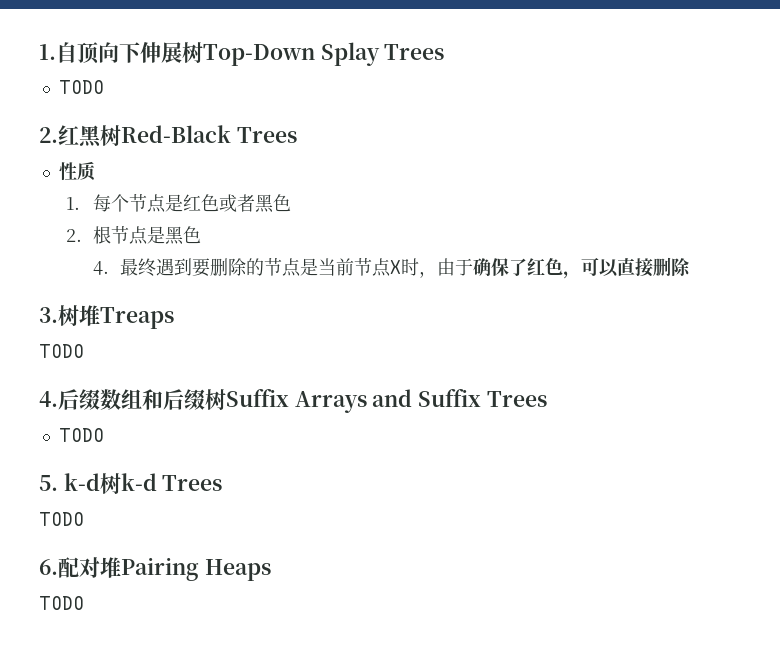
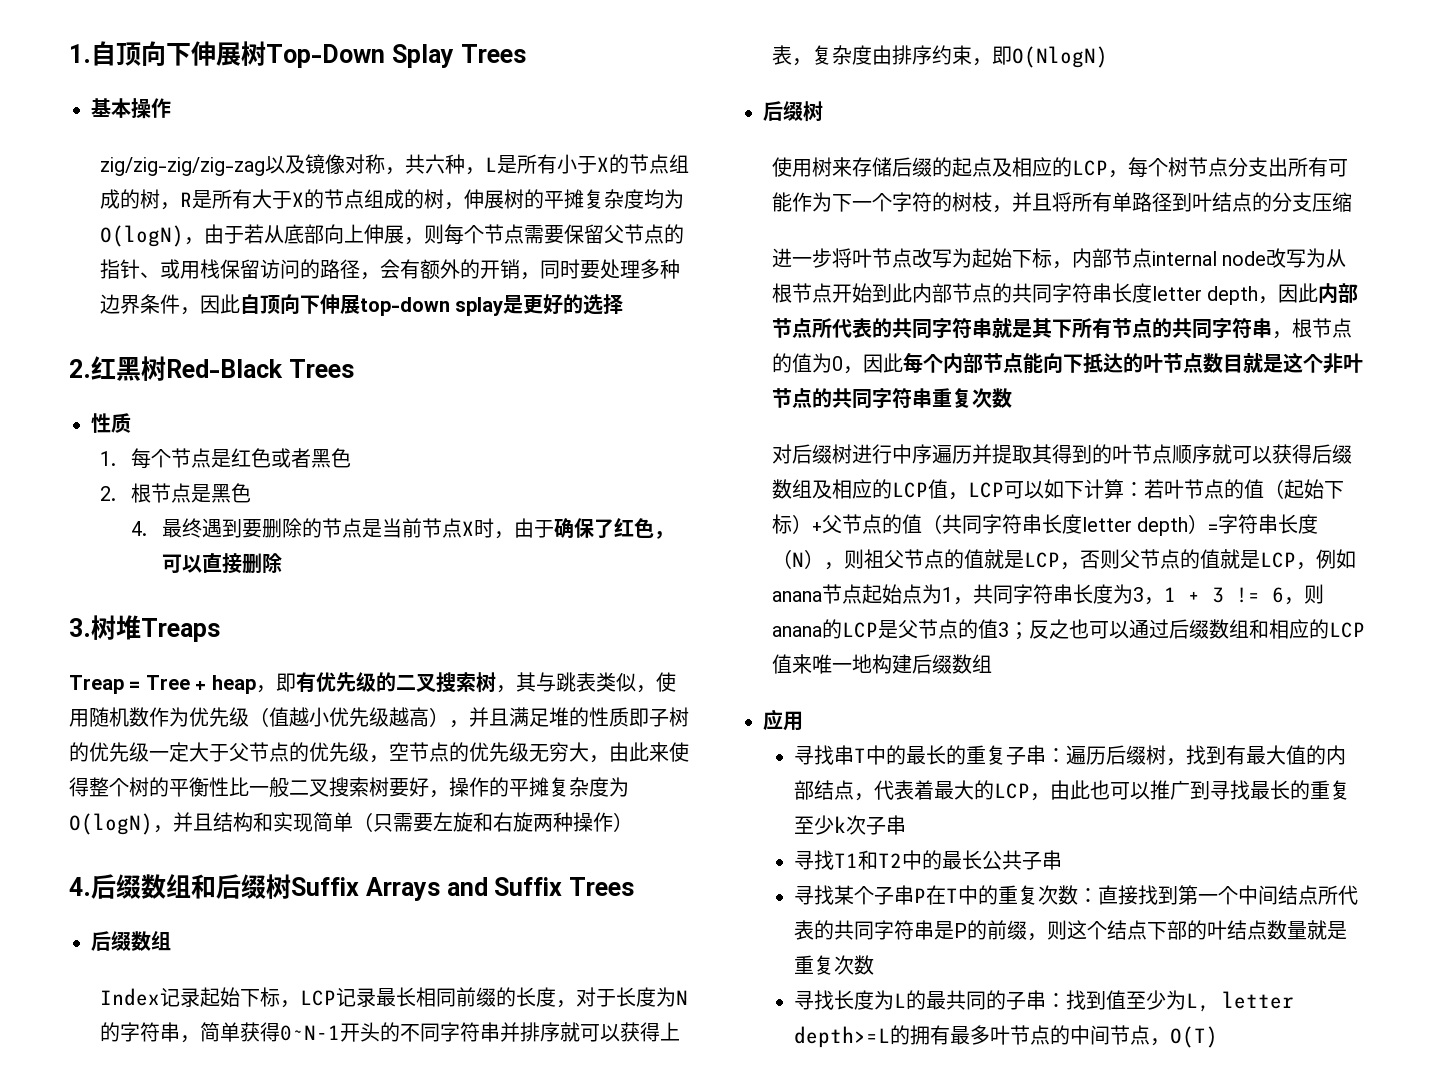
  1.自顶向下伸展树Top-Down Splay Trees
- TODO
+ 基本操作
+ zig/zig-zig/zig-zag以及镜像对称，共六种，L是所有小于X的节点组成的树，R是所有大于X的节点组成的树，伸展树的平摊复杂度均为O(logN)，由于若从底部向上伸展，则每个节点需要保留父节点的指针、或用栈保留访问的路径，会有额外的开销，同时要处理多种边界条件，因此自顶向下伸展top-down splay是更好的选择
  3.树堆Treaps
- TODO
+ Treap = Tree + heap，即有优先级的二叉搜索树，其与跳表类似，使用随机数作为优先级（值越小优先级越高），并且满足堆的性质即子树的优先级一定大于父节点的优先级，空节点的优先级无穷大，由此来使得整个树的平衡性比一般二叉搜索树要好，操作的平摊复杂度为O(logN)，并且结构和实现简单（只需要左旋和右旋两种操作）
  4.后缀数组和后缀树Suffix Arrays and Suffix Trees
- TODO
- 5. k-d树k-d Trees
- TODO
- 6.配对堆Pairing Heaps
- TODO
+ 后缀数组
+ Index记录起始下标，LCP记录最长相同前缀的长度，对于长度为N的字符串，简单获得0~N-1开头的不同字符串并排序就可以获得上表，复杂度由排序约束，即O(NlogN)
+ 后缀树
+ 使用树来存储后缀的起点及相应的LCP，每个树节点分支出所有可能作为下一个字符的树枝，并且将所有单路径到叶结点的分支压缩
+ 进一步将叶节点改写为起始下标，内部节点internal node改写为从根节点开始到此内部节点的共同字符串长度letter depth，因此内部节点所代表的共同字符串就是其下所有节点的共同字符串，根节点的值为0，因此每个内部节点能向下抵达的叶节点数目就是这个非叶节点的共同字符串重复次数
+ 对后缀树进行中序遍历并提取其得到的叶节点顺序就可以获得后缀数组及相应的LCP值，LCP可以如下计算：若叶节点的值（起始下标）+父节点的值（共同字符串长度letter depth）=字符串长度（N），则祖父节点的值就是LCP，否则父节点的值就是LCP，例如anana节点起始点为1，共同字符串长度为3，1 + 3 != 6，则anana的LCP是父节点的值3；反之也可以通过后缀数组和相应的LCP值来唯一地构建后缀数组
+ 应用
+ 寻找串T中的最长的重复子串：遍历后缀树，找到有最大值的内部结点，代表着最大的LCP，由此也可以推广到寻找最长的重复至少k次子串
+ 寻找T1和T2中的最长公共子串
+ 寻找某个子串P在T中的重复次数：直接找到第一个中间结点所代表的共同字符串是P的前缀，则这个结点下部的叶结点数量就是重复次数
+ 寻找长度为L的最共同的子串：找到值至少为L, letter depth>=L的拥有最多叶节点的中间节点，O(T)

